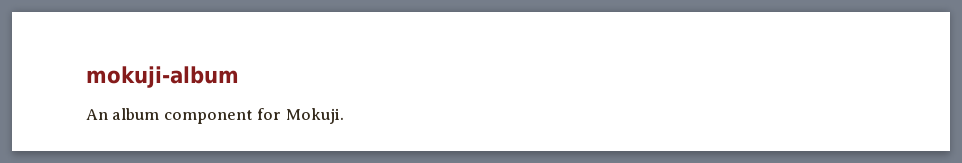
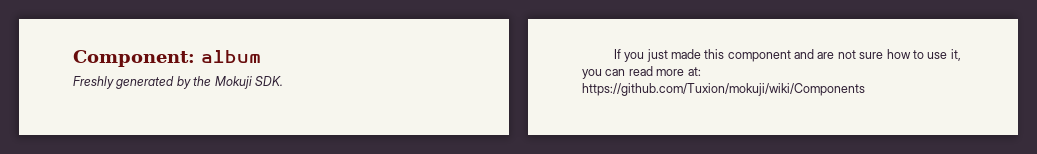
- mokuji-album
- An album component for Mokuji.
+ Component: album
+ Freshly generated by the Mokuji SDK.
+ If you just made this component and are not sure how to use it, you can read more at: https://github.com/Tuxion/mokuji/wiki/Components

